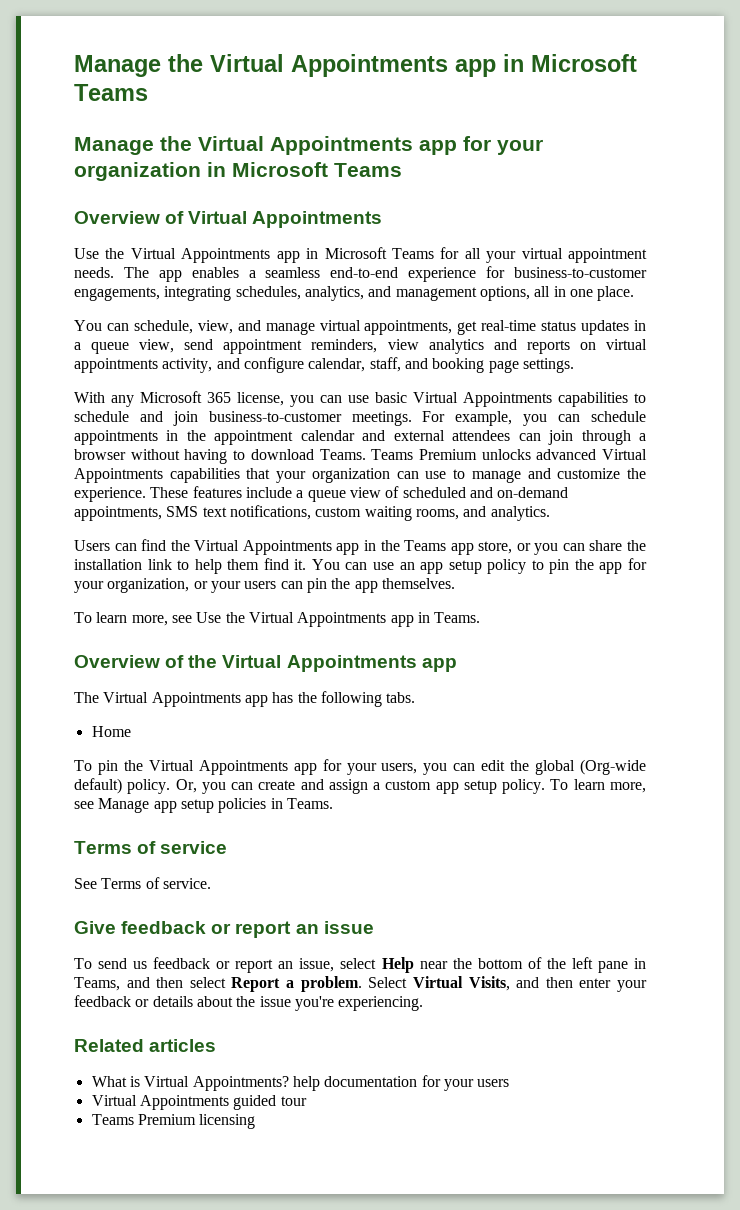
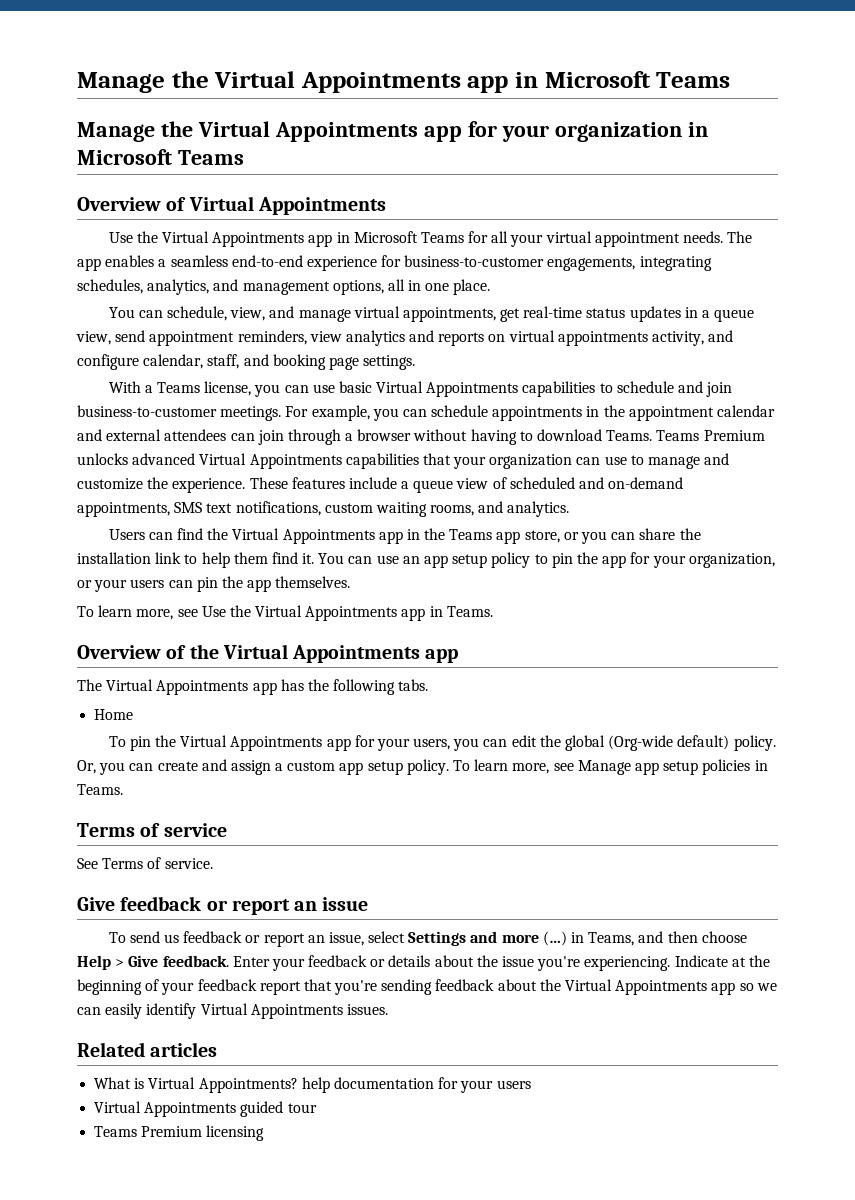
- With any Microsoft 365 license, you can use basic Virtual Appointments capabilities to schedule and join business-to-customer meetings.
+ With a Teams license, you can use basic Virtual Appointments capabilities to schedule and join business-to-customer meetings.
- To send us feedback or report an issue, select Help near the bottom of the left pane in Teams, and then select Report a problem. Select Virtual Visits, and then enter your feedback or details about the issue you're experiencing.
+ To send us feedback or report an issue, select Settings and more (…) in Teams, and then choose Help > Give feedback. Enter your feedback or details about the issue you're experiencing. Indicate at the beginning of your feedback report that you're sending feedback about the Virtual Appointments app so we can easily identify Virtual Appointments issues.

